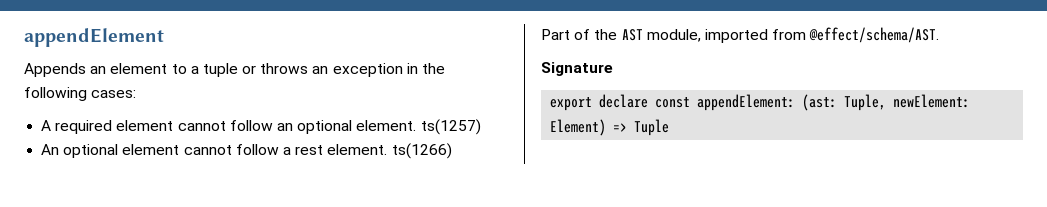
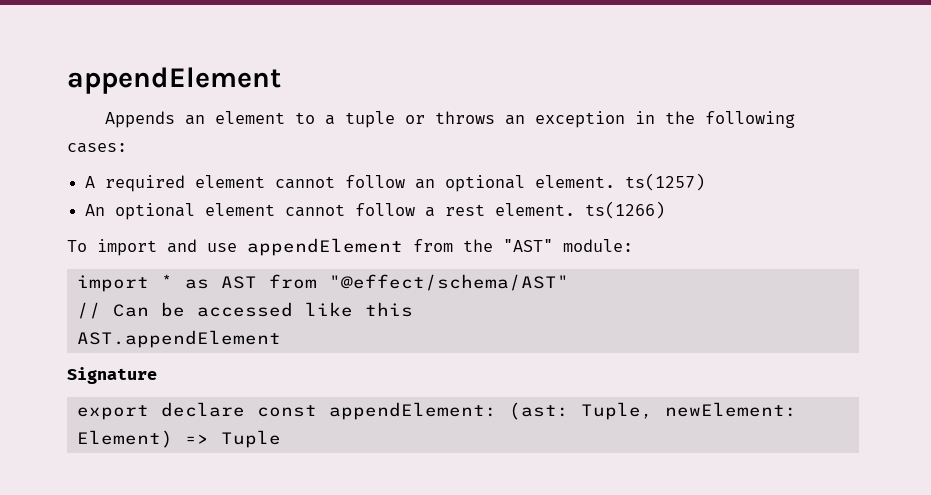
- Part of the AST module, imported from @effect/schema/AST.
+ To import and use appendElement from the "AST" module:
+ import * as AST from "@effect/schema/AST"
+ // Can be accessed like this
+ AST.appendElement

